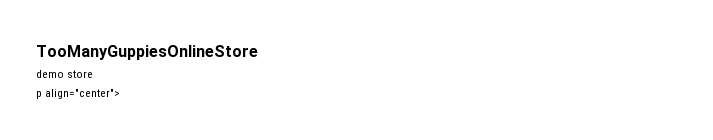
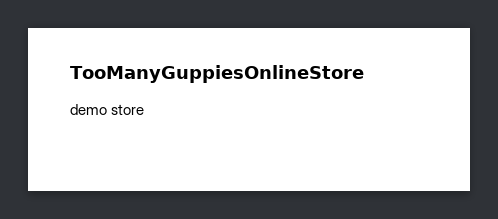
- p align="center">

